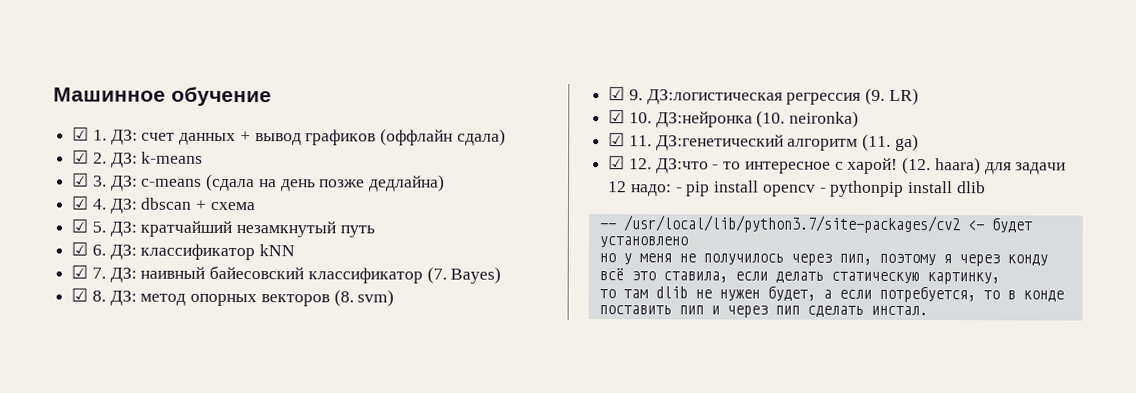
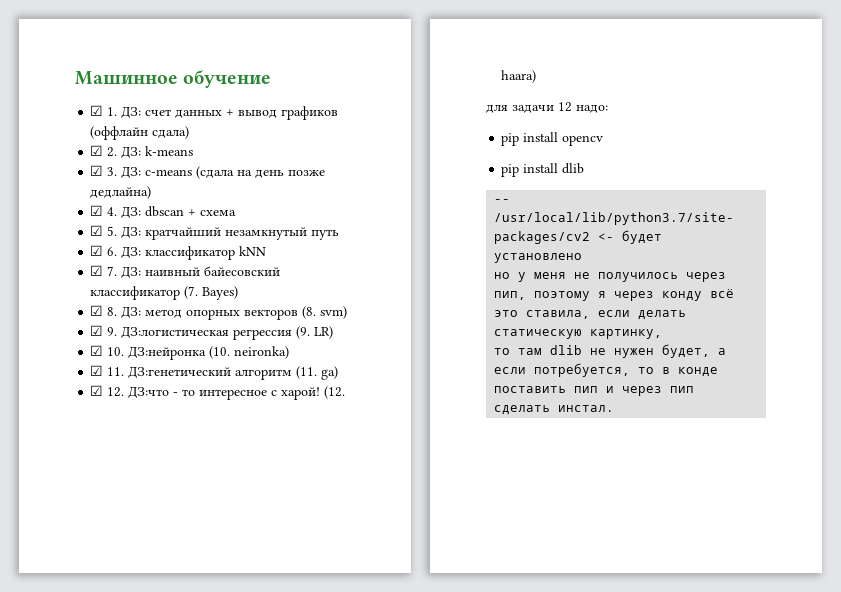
- (12. haara) для задачи 12 надо: - pip install opencv - pythonpip install dlib
+ (12. haara)
+ для задачи 12 надо:
+ pip install opencv
+ pip install dlib

